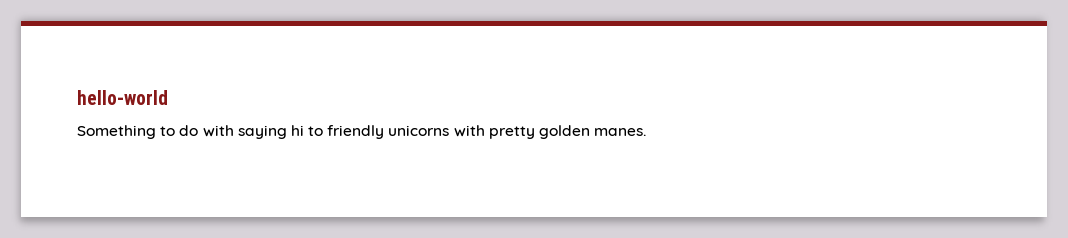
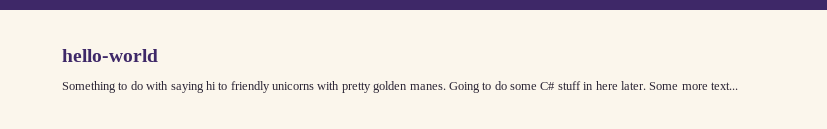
+ Going to do some C# stuff in here later. Some more text...

